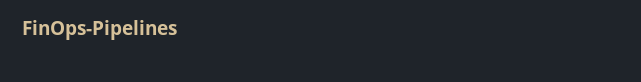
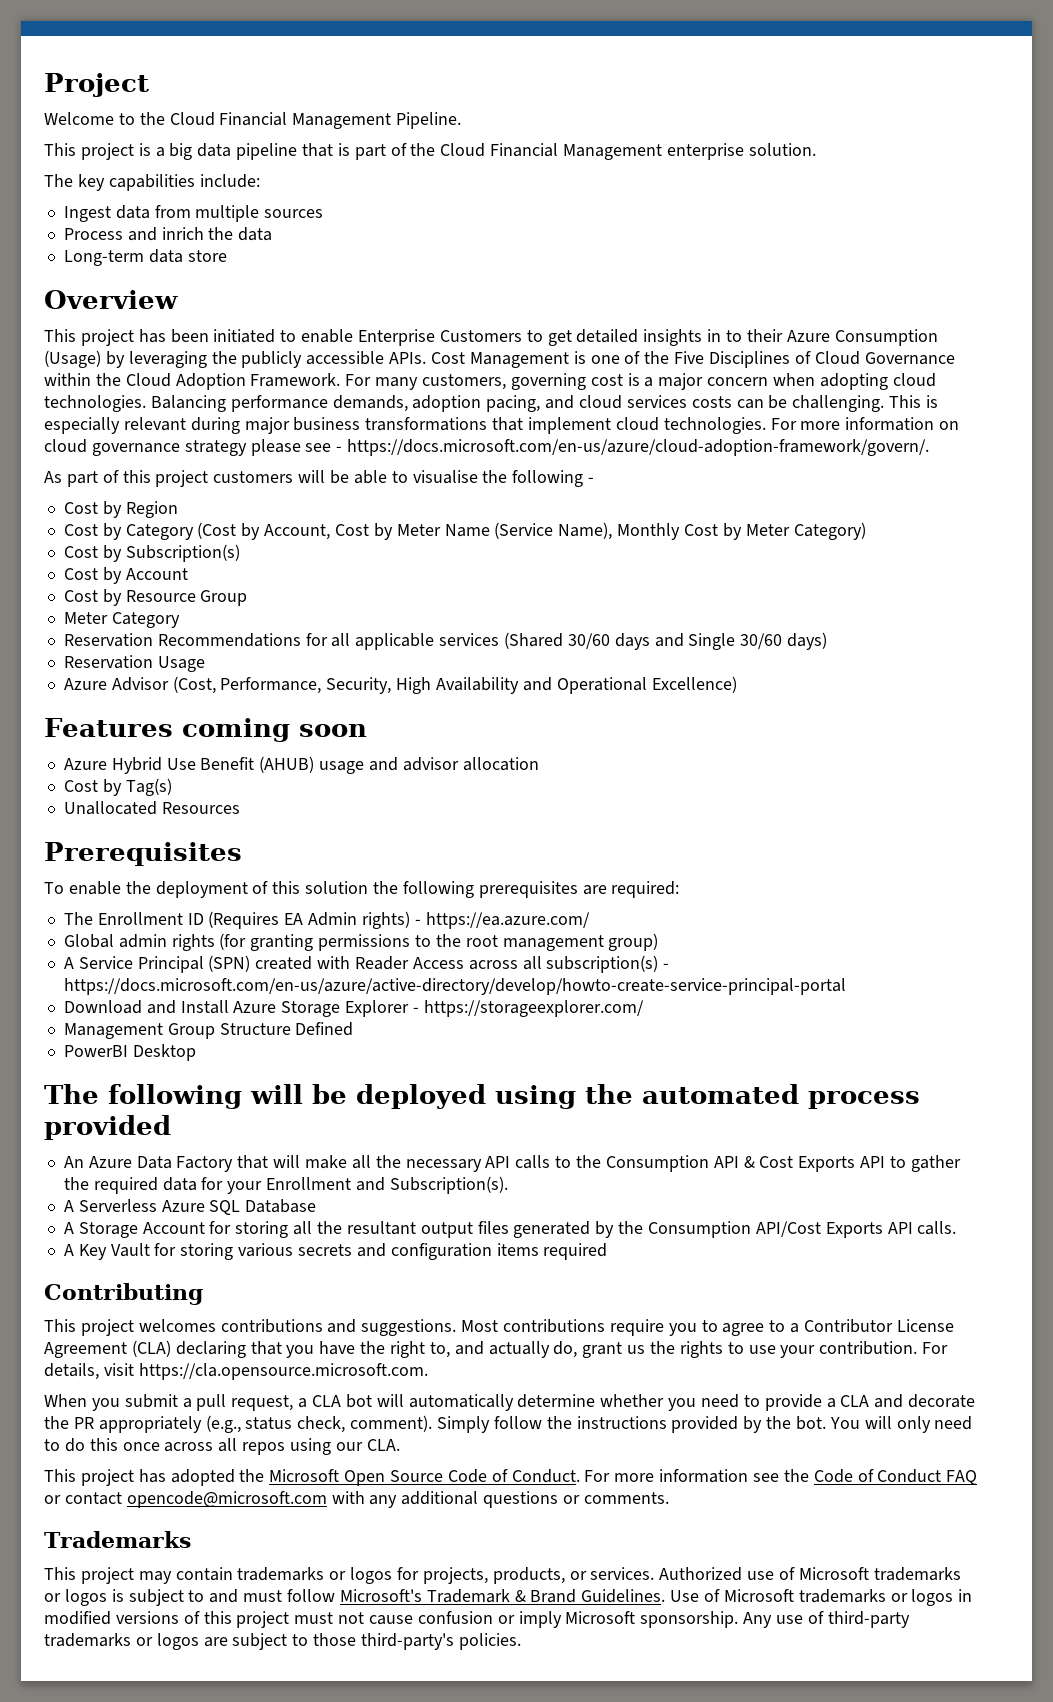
- FinOps-Pipelines
+ Project
+ Welcome to the Cloud Financial Management Pipeline.
+ This project is a big data pipeline that is part of the Cloud Financial Management enterprise solution.
+ The key capabilities include:
+ Ingest data from multiple sources
+ Process and inrich the data
+ Long-term data store
+ Overview
+ This project has been initiated to enable Enterprise Customers to get detailed insights in to their Azure Consumption (Usage) by leveraging the publicly accessible APIs. Cost Management is one of the Five Disciplines of Cloud Governance within the Cloud Adoption Framework. For many customers, governing cost is a major concern when adopting cloud technologies. Balancing performance demands, adoption pacing, and cloud services costs can be challenging. This is especially relevant during major business transformations that implement cloud technologies. For more information on cloud governance strategy please see - https://docs.microsoft.com/en-us/azure/cloud-adoption-framework/govern/.
+ As part of this project customers will be able to visualise the following -
+ Cost by Region
+ Cost by Category (Cost by Account, Cost by Meter Name (Service Name), Monthly Cost by Meter Category)
+ Cost by Subscription(s)
+ Cost by Account
+ Cost by Resource Group
+ Meter Category
+ Reservation Recommendations for all applicable services (Shared 30/60 days and Single 30/60 days)
+ Reservation Usage
+ Azure Advisor (Cost, Performance, Security, High Availability and Operational Excellence)
+ Features coming soon
+ Azure Hybrid Use Benefit (AHUB) usage and advisor allocation
+ Cost by Tag(s)
+ Unallocated Resources
+ Prerequisites
+ To enable the deployment of this solution the following prerequisites are required:
+ The Enrollment ID (Requires EA Admin rights) - https://ea.azure.com/
+ Global admin rights (for granting permissions to the root management group)
+ A Service Principal (SPN) created with Reader Access across all subscription(s) - https://docs.microsoft.com/en-us/azure/active-directory/develop/howto-create-service-principal-portal
+ Download and Install Azure Storage Explorer - https://storageexplorer.com/
+ Management Group Structure Defined
+ PowerBI Desktop
+ The following will be deployed using the automated process provided
+ An Azure Data Factory that will make all the necessary API calls to the Consumption API & Cost Exports API to gather the required data for your Enrollment and Subscription(s).
+ A Serverless Azure SQL Database
+ A Storage Account for storing all the resultant output files generated by the Consumption API/Cost Exports API calls.
+ A Key Vault for storing various secrets and configuration items required
+ Contributing
+ This project welcomes contributions and suggestions. Most contributions require you to agree to a Contributor License Agreement (CLA) declaring that you have the right to, and actually do, grant us the rights to use your contribution. For details, visit https://cla.opensource.microsoft.com.
+ When you submit a pull request, a CLA bot will automatically determine whether you need to provide a CLA and decorate the PR appropriately (e.g., status check, comment). Simply follow the instructions provided by the bot. You will only need to do this once across all repos using our CLA.
+ This project has adopted the Microsoft Open Source Code of Conduct. For more information see the Code of Conduct FAQ or contact opencode@microsoft.com with any additional questions or comments.
+ Trademarks
+ This project may contain trademarks or logos for projects, products, or services. Authorized use of Microsoft trademarks or logos is subject to and must follow Microsoft's Trademark & Brand Guidelines. Use of Microsoft trademarks or logos in modified versions of this project must not cause confusion or imply Microsoft sponsorship. Any use of third-party trademarks or logos are subject to those third-party's policies.

